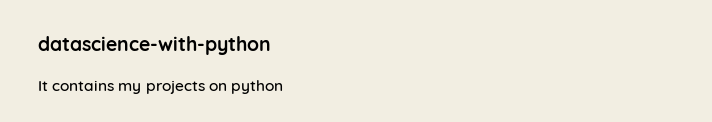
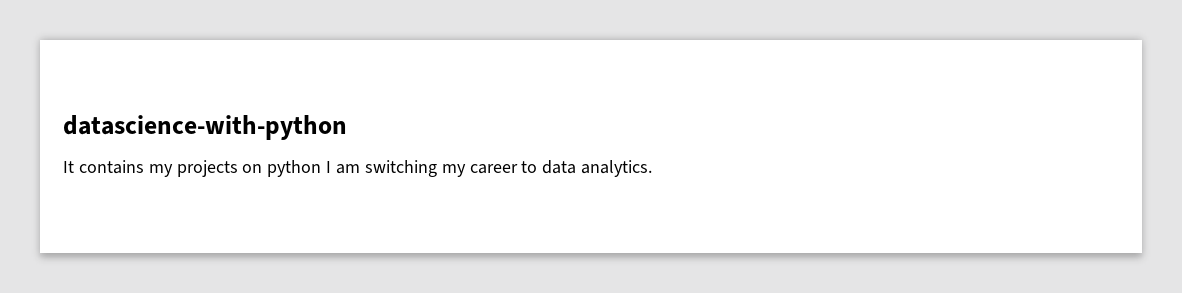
- It contains my projects on python
+ It contains my projects on python I am switching my career to data analytics.

